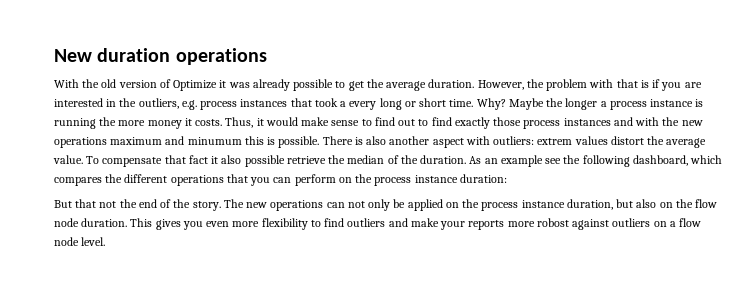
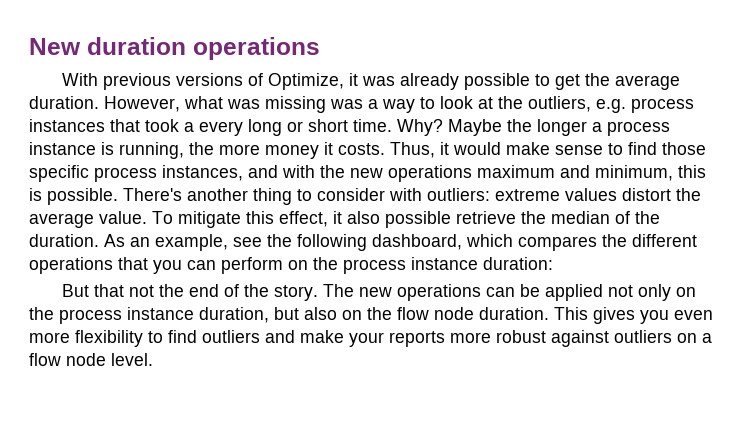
- With the old version of Optimize it was already possible to get the average duration.
+ With previous versions of Optimize, it was already possible to get the average duration.
- However, the problem with that is if you are interested in the outliers, e.g. process instances that took a every long or short time.
+ However, what was missing was a way to look at the outliers, e.g. process instances that took a every long or short time.
- Maybe the longer a process instance is running the more money it costs.
+ Maybe the longer a process instance is running, the more money it costs.
- Thus, it would make sense to find out to find exactly those process instances and with the new operations maximum and minumum this is possible.
+ Thus, it would make sense to find those specific process instances, and with the new operations maximum and minimum, this is possible.
- There is also another aspect with outliers: extrem values distort the average value.
+ There's another thing to consider with outliers: extreme values distort the average value.
- To compensate that fact it also possible retrieve the median of the duration.
+ To mitigate this effect, it also possible retrieve the median of the duration.
- As an example see the following dashboard, which compares the different operations that you can perform on the process instance duration:
+ As an example, see the following dashboard, which compares the different operations that you can perform on the process instance duration:
- The new operations can not only be applied on the process instance duration, but also on the flow node duration.
+ The new operations can be applied not only on the process instance duration, but also on the flow node duration.
- This gives you even more flexibility to find outliers and make your reports more robost against outliers on a flow node level.
+ This gives you even more flexibility to find outliers and make your reports more robust against outliers on a flow node level.

